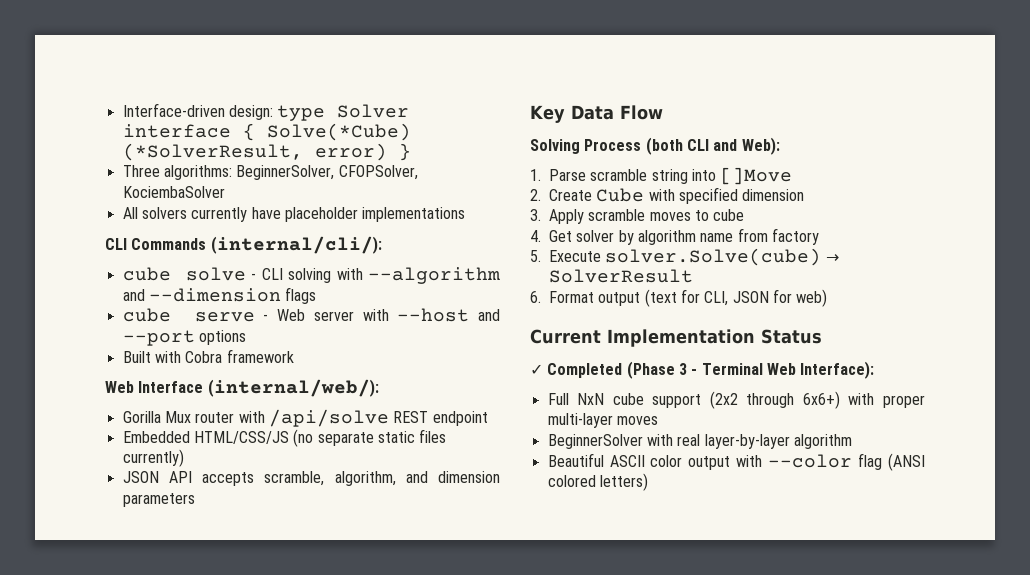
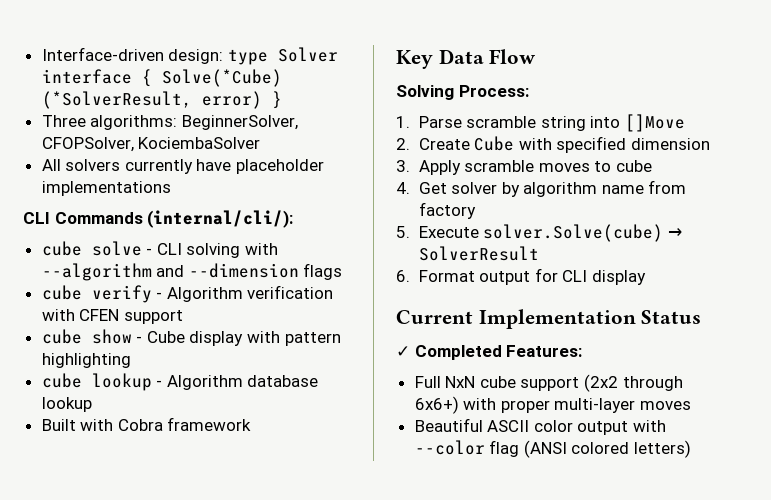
- cube serve - Web server with --host and --port options
+ cube verify - Algorithm verification with CFEN support
+ cube show - Cube display with pattern highlighting
+ cube lookup - Algorithm database lookup
  Built with Cobra framework
- Web Interface (internal/web/):
- Gorilla Mux router with /api/solve REST endpoint
- Embedded HTML/CSS/JS (no separate static files currently)
- JSON API accepts scramble, algorithm, and dimension parameters
- Solving Process (both CLI and Web):
+ Solving Process:
- 6. Format output (text for CLI, JSON for web)
+ 6. Format output for CLI display
- ✓ Completed (Phase 3 - Terminal Web Interface):
+ ✓ Completed Features:
- BeginnerSolver with real layer-by-layer algorithm

